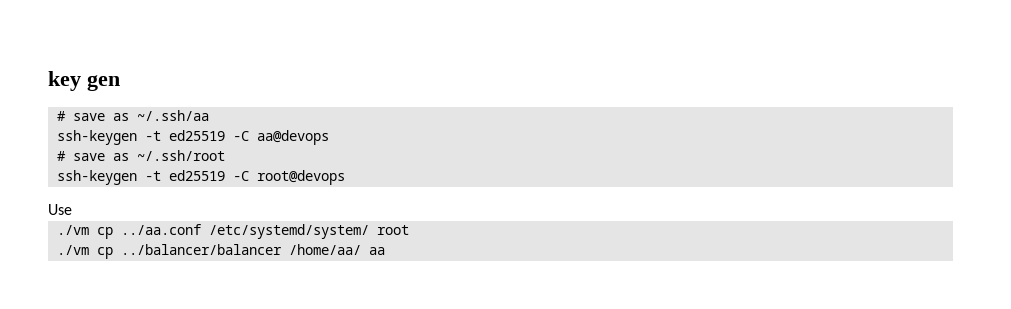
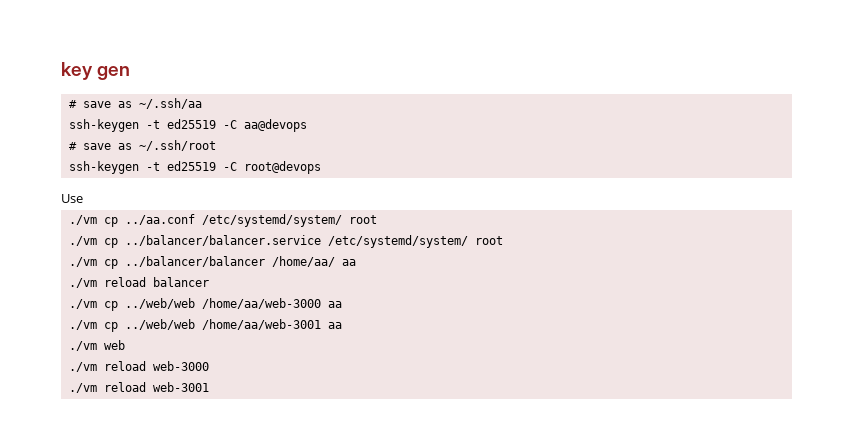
+ ./vm cp ../balancer/balancer.service /etc/systemd/system/ root
+ ./vm reload balancer
+ ./vm cp ../web/web /home/aa/web-3000 aa
+ ./vm cp ../web/web /home/aa/web-3001 aa
+ ./vm web
+ ./vm reload web-3000
+ ./vm reload web-3001

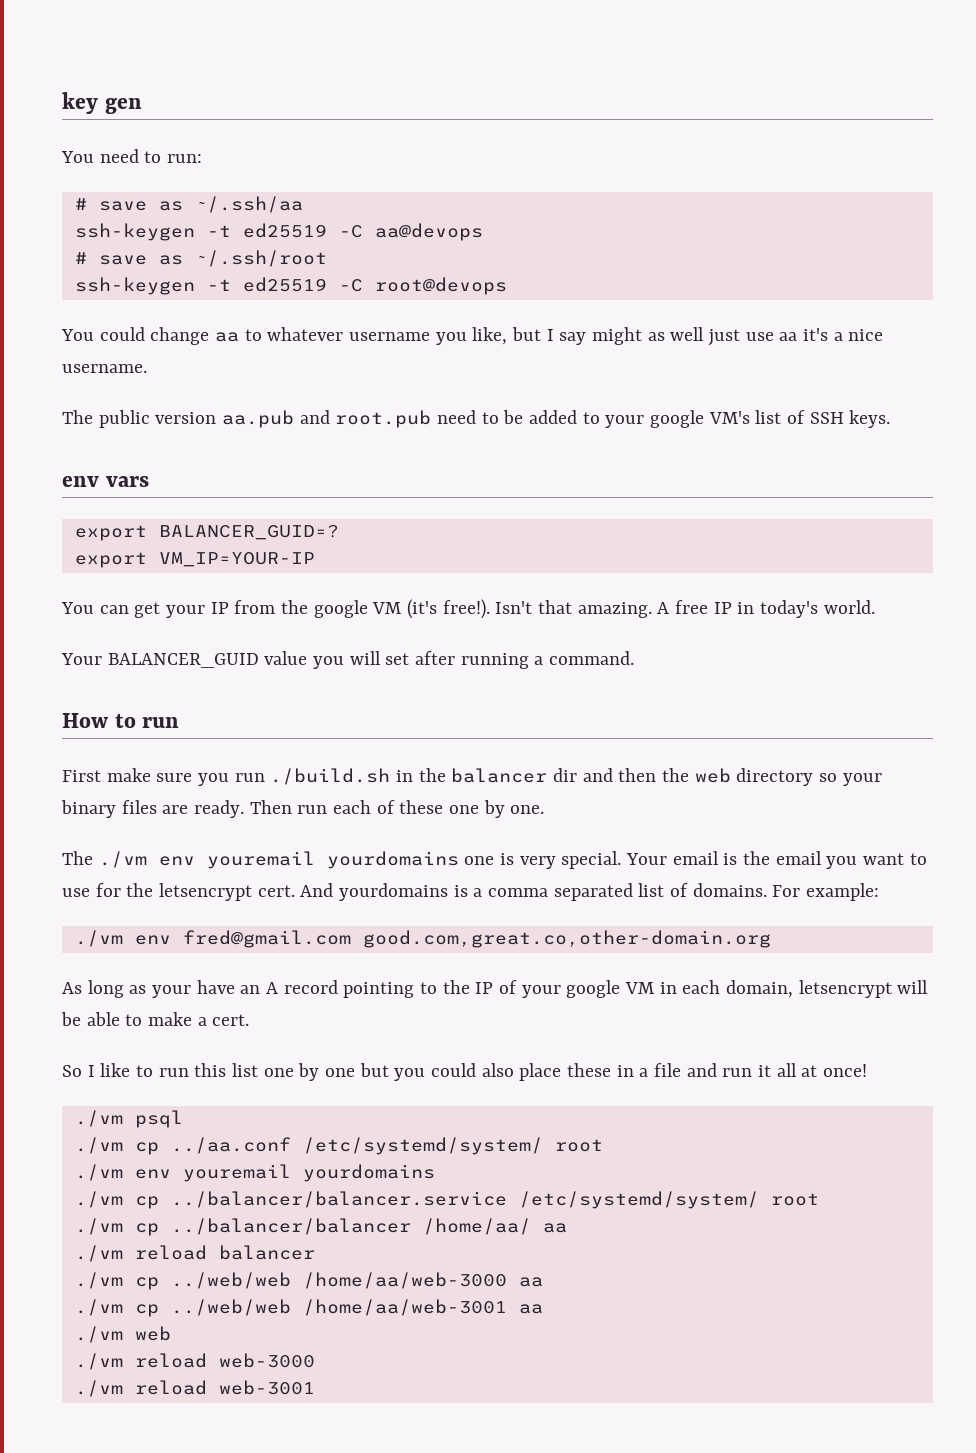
+ You need to run:
- Use
+ You could change aa to whatever username you like, but I say might as well just use aa it's a nice username.
+ The public version aa.pub and root.pub need to be added to your google VM's list of SSH keys.
+ env vars
+ export BALANCER_GUID=?
+ export VM_IP=YOUR-IP
+ You can get your IP from the google VM (it's free!). Isn't that amazing. A free IP in today's world.
+ Your BALANCER_GUID value you will set after running a command.
+ How to run
+ First make sure you run ./build.sh in the balancer dir and then the web directory so your binary files are ready. Then run each of these one by one.
+ The ./vm env youremail yourdomains one is very special. Your email is the email you want to use for the letsencrypt cert. And yourdomains is a comma separated list of domains. For example:
+ ./vm env fred@gmail.com good.com,great.co,other-domain.org
+ As long as your have an A record pointing to the IP of your google VM in each domain, letsencrypt will be able to make a cert.
+ So I like to run this list one by one but you could also place these in a file and run it all at once!
+ ./vm psql
  ./vm cp ../aa.conf /etc/systemd/system/ root
+ ./vm env youremail yourdomains

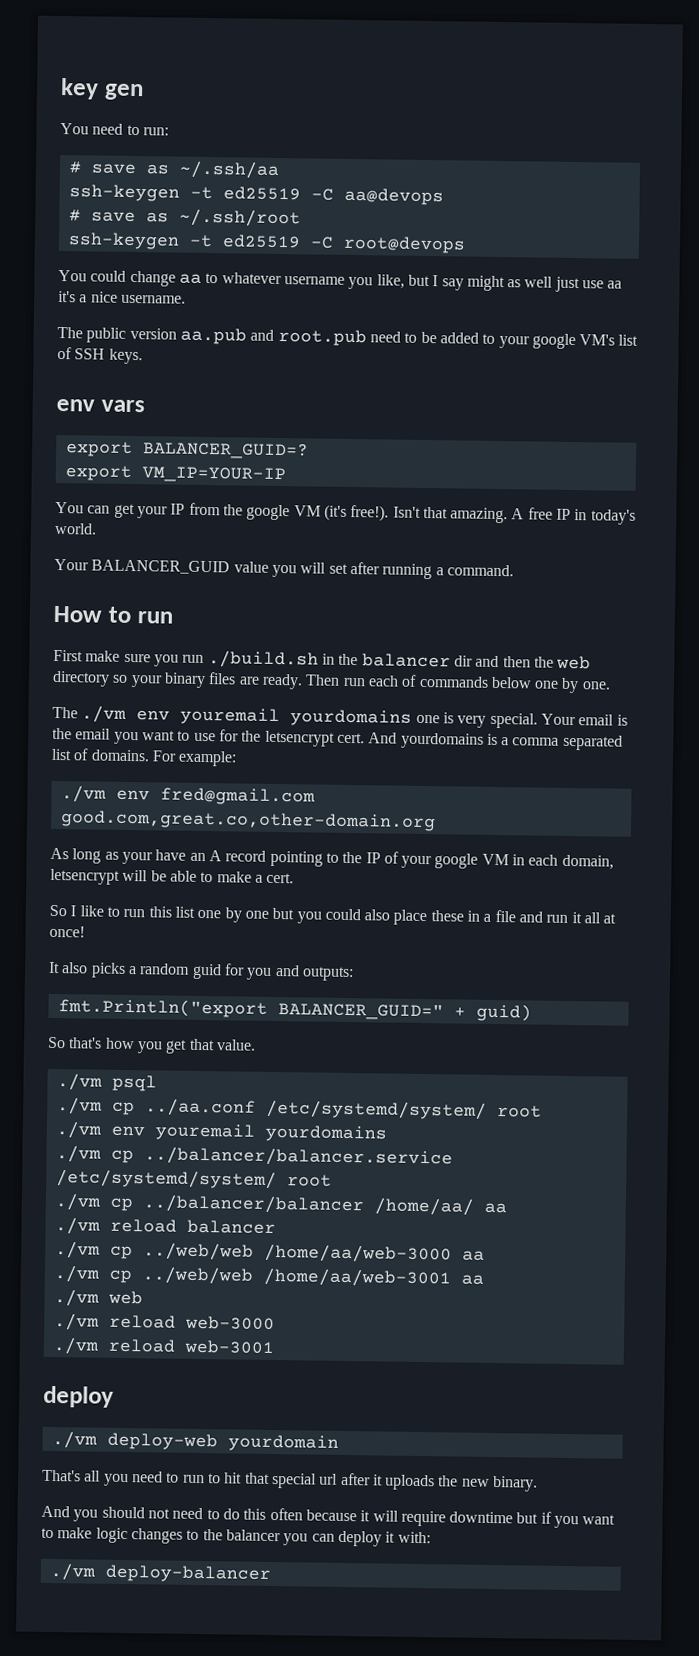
- Then run each of these one by one.
+ Then run each of commands below one by one.
+ It also picks a random guid for you and outputs:
+ fmt.Println("export BALANCER_GUID=" + guid)
+ So that's how you get that value.
  ./vm reload web-3001
+ deploy
+ ./vm deploy-web yourdomain
+ That's all you need to run to hit that special url after it uploads the new binary.
+ And you should not need to do this often because it will require downtime but if you want to make logic changes to the balancer you can deploy it with:
+ ./vm deploy-balancer

